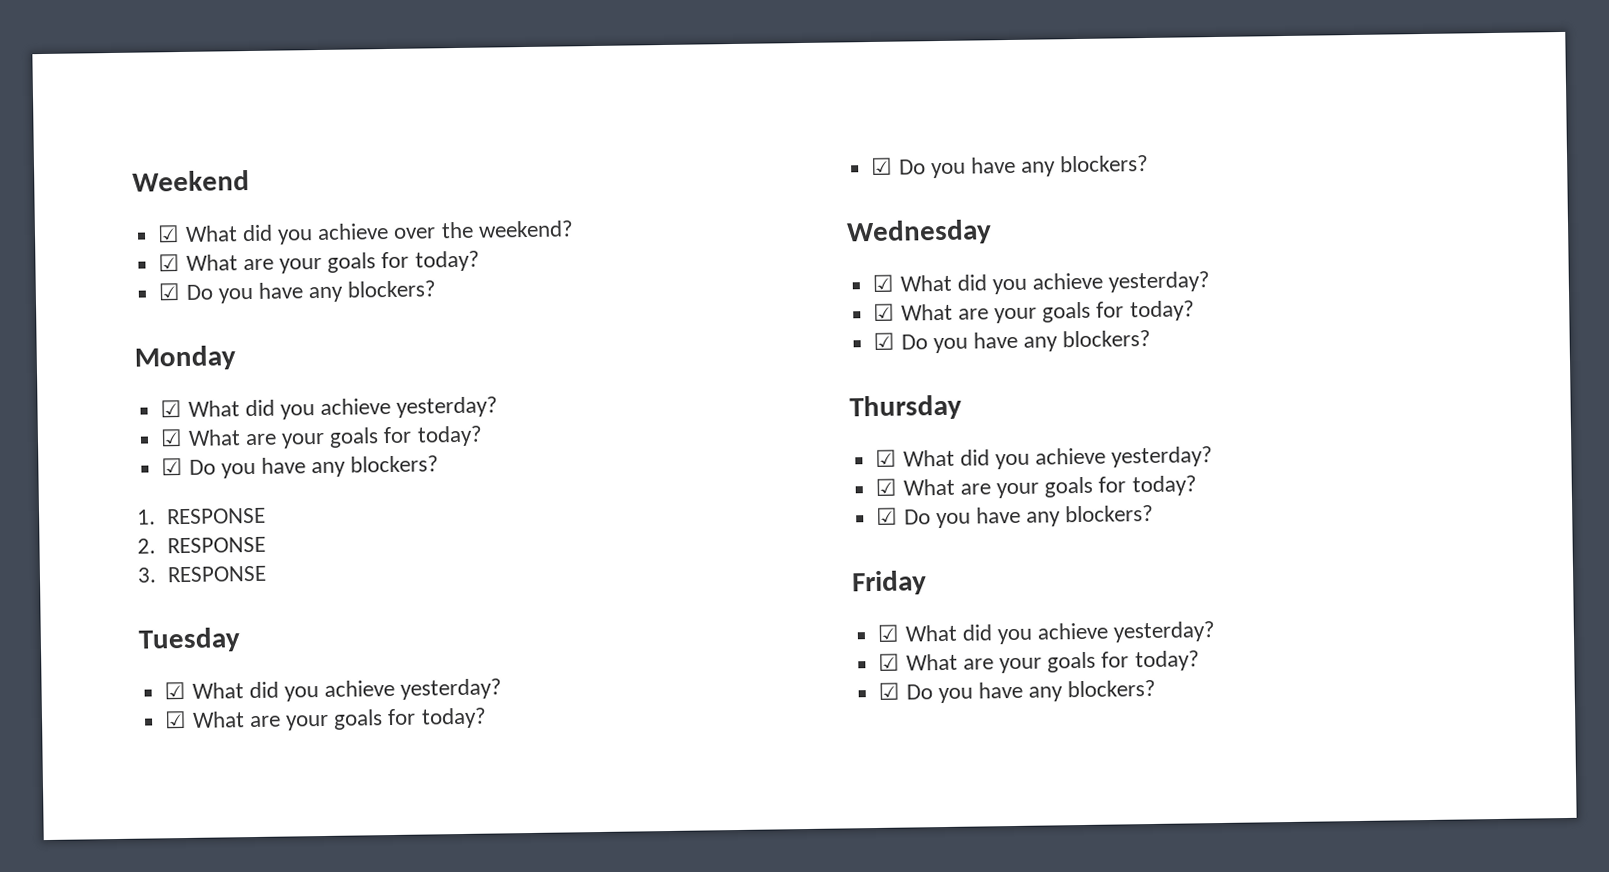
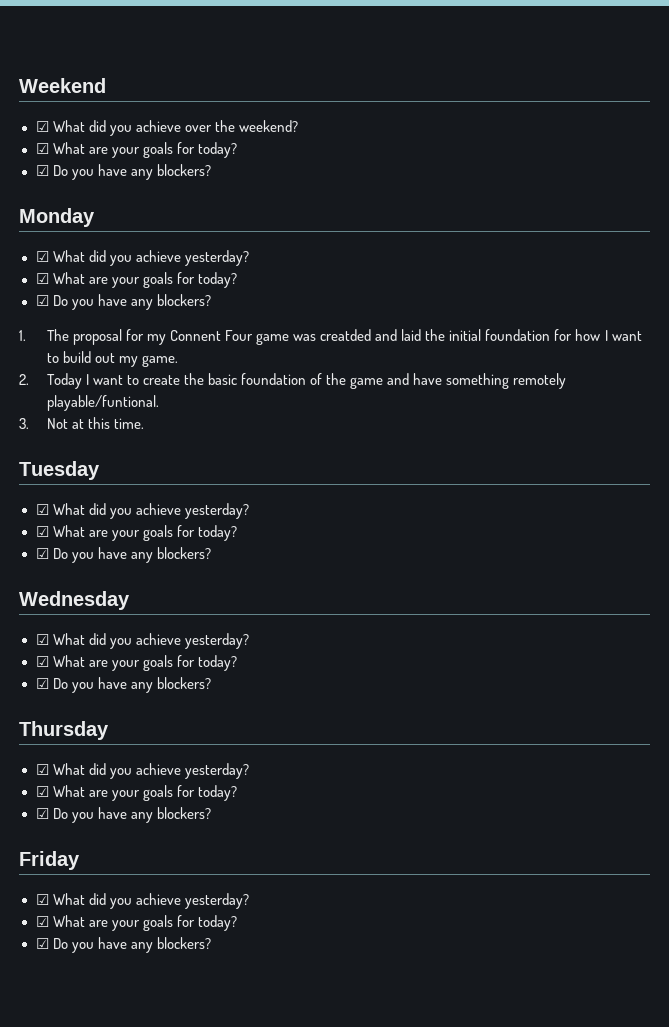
- 1. RESPONSE
- 2. RESPONSE
- 3. RESPONSE
+ 1. The proposal for my Connent Four game was creatded and laid the initial foundation for how I want to build out my game.
+ 2. Today I want to create the basic foundation of the game and have something remotely playable/funtional.
+ 3. Not at this time.

